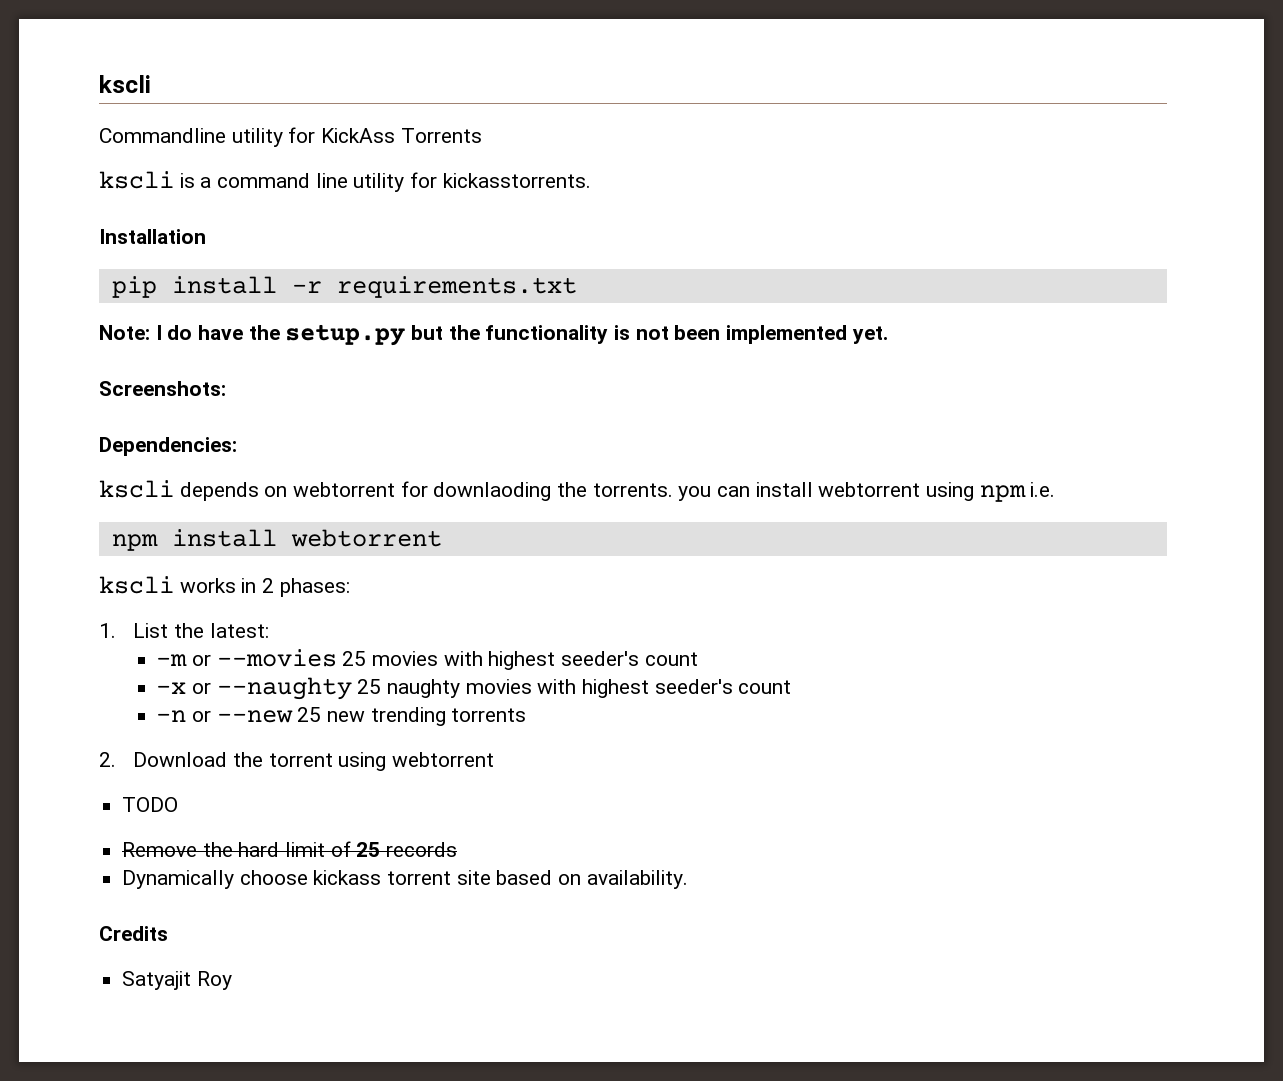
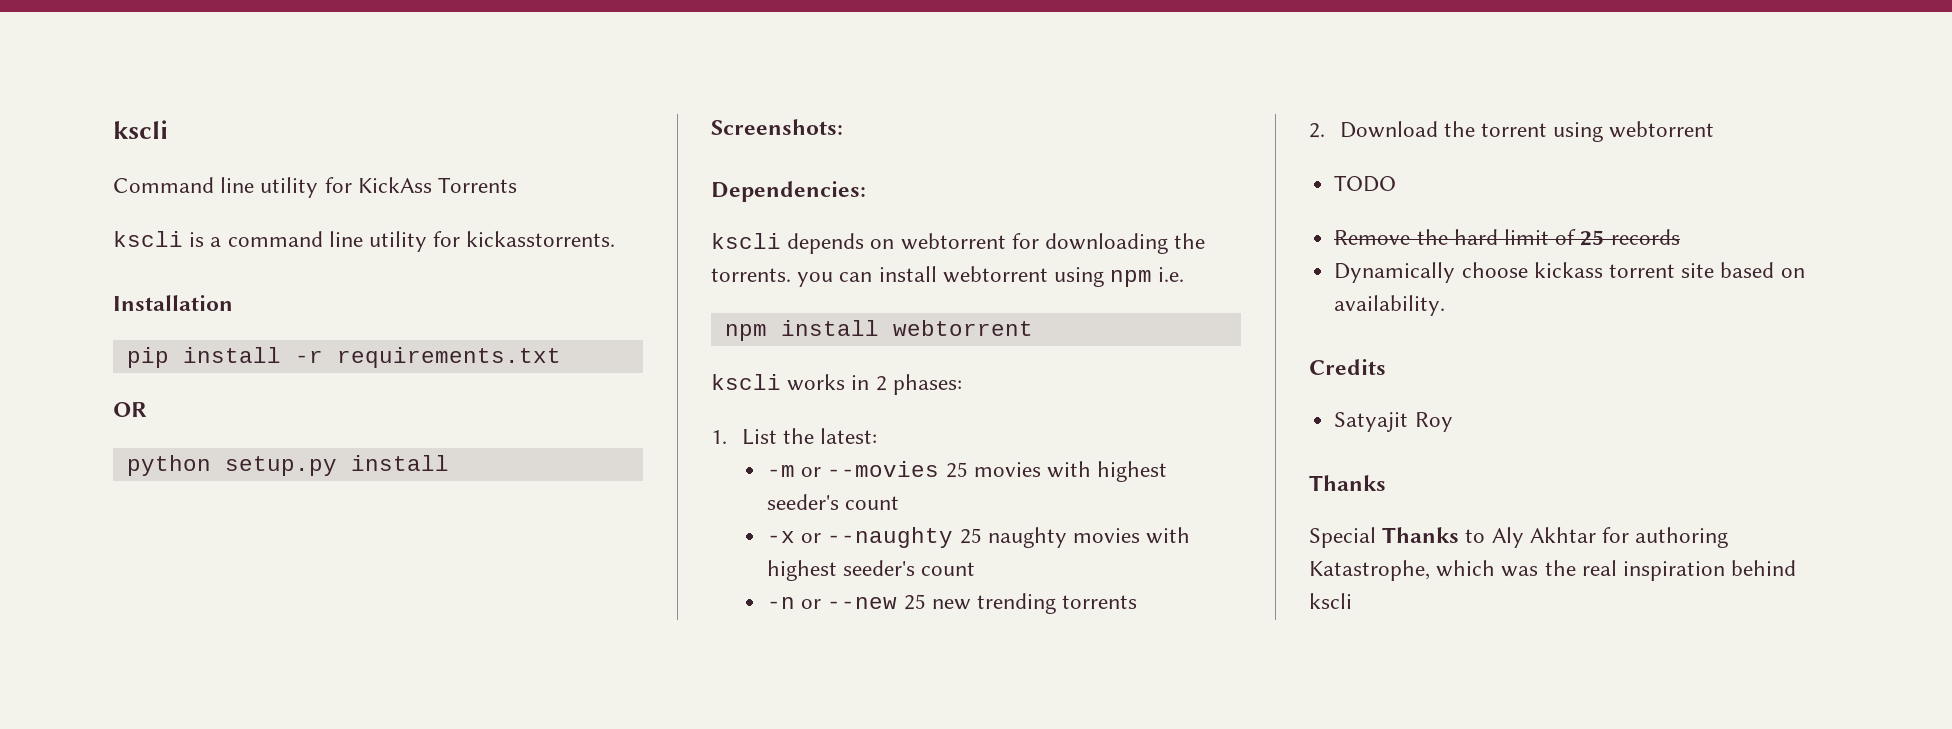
- Commandline utility for KickAss Torrents
+ Command line utility for KickAss Torrents
- Note: I do have the setup.py but the functionality is not been implemented yet.
+ OR
+ python setup.py install
- kscli depends on webtorrent for downlaoding the torrents. you can install webtorrent using npm i.e.
+ kscli depends on webtorrent for downloading the torrents. you can install webtorrent using npm i.e.
  Satyajit Roy
+ Thanks
+ Special Thanks to Aly Akhtar for authoring Katastrophe, which was the real inspiration behind kscli

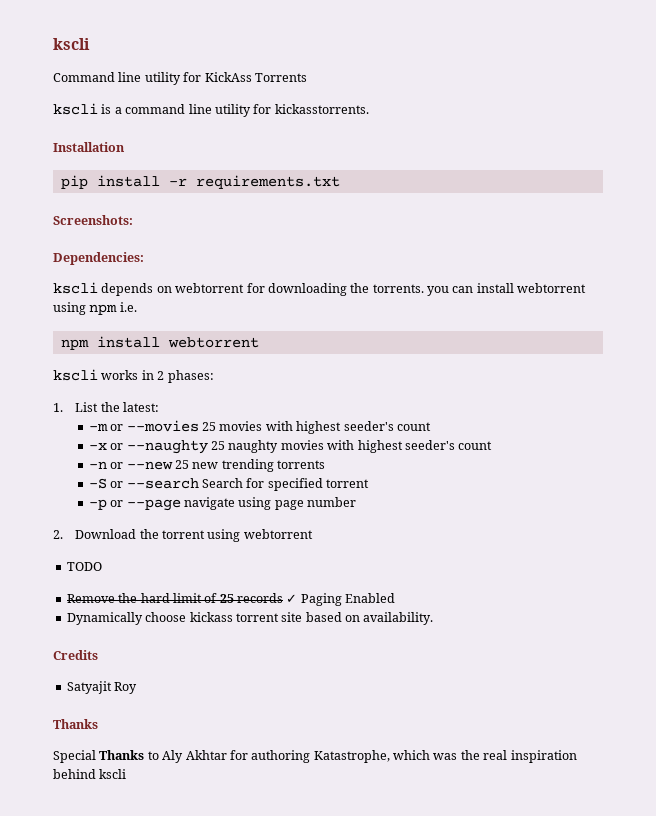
- OR
- python setup.py install
+ -S or --search Search for specified torrent
+ -p or --page navigate using page number
- Remove the hard limit of 25 records
+ Remove the hard limit of 25 records ✓ Paging Enabled

